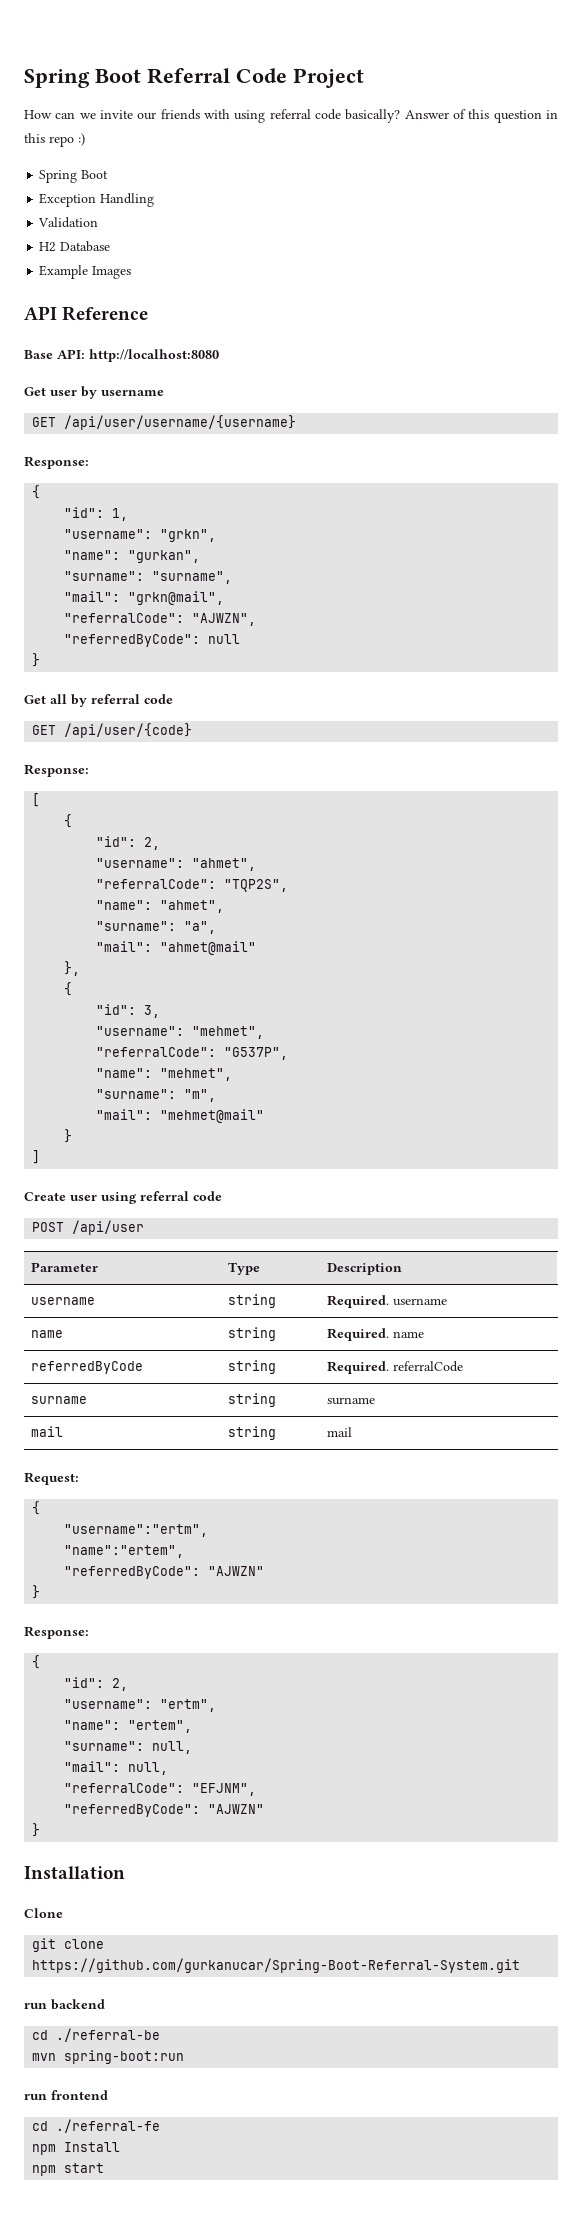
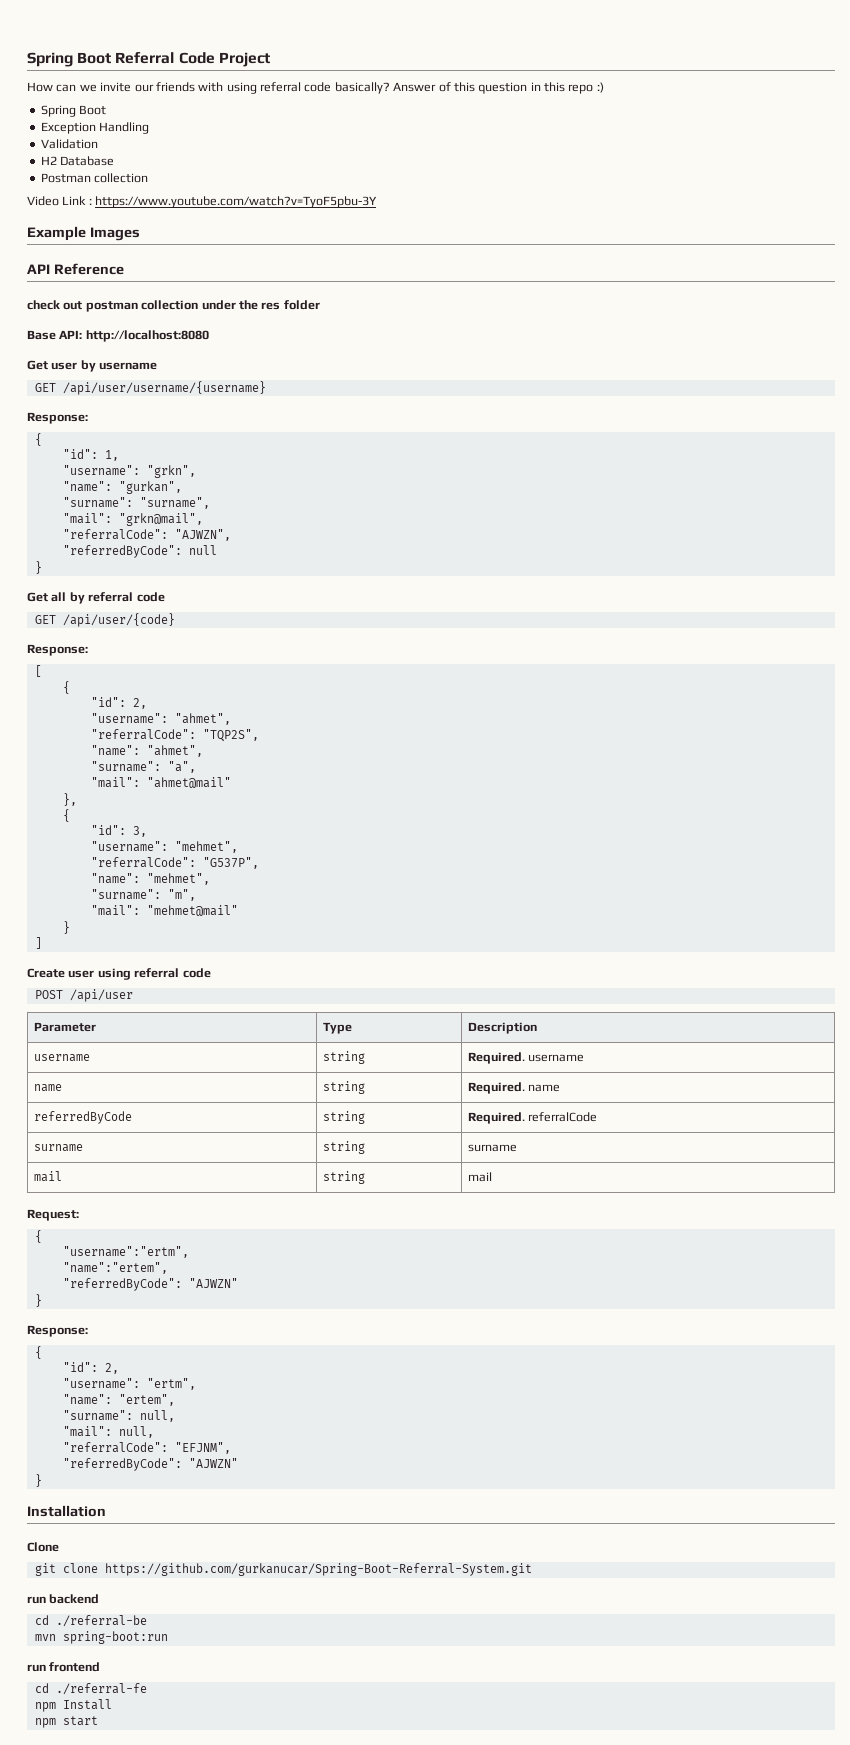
+ Postman collection
+ Video Link : https://www.youtube.com/watch?v=TyoF5pbu-3Y
  Example Images
  API Reference
+ check out postman collection under the res folder

